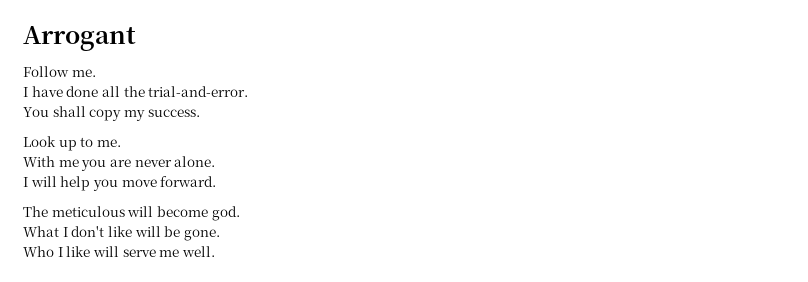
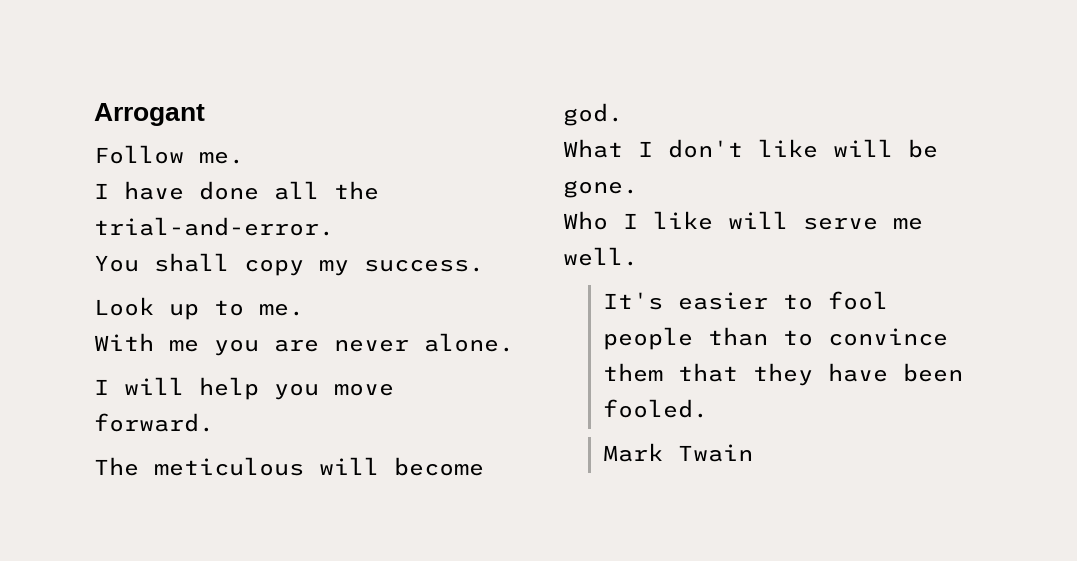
+ It's easier to fool people than to convince them that they have been fooled.
+ Mark Twain

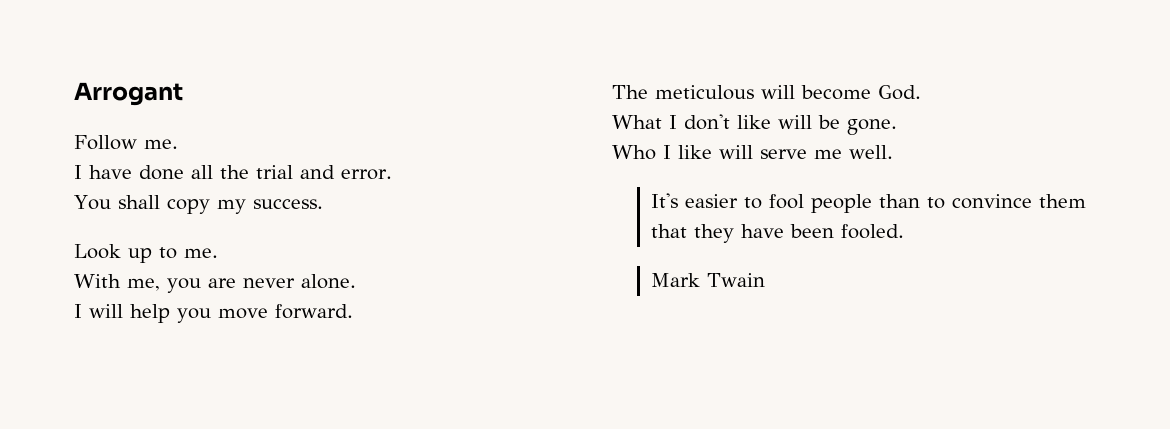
- I have done all the trial-and-error.
+ I have done all the trial and error.
- With me you are never alone.
+ With me, you are never alone.
- The meticulous will become god.
+ The meticulous will become God.

